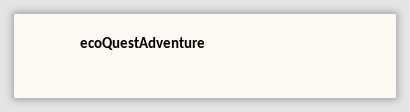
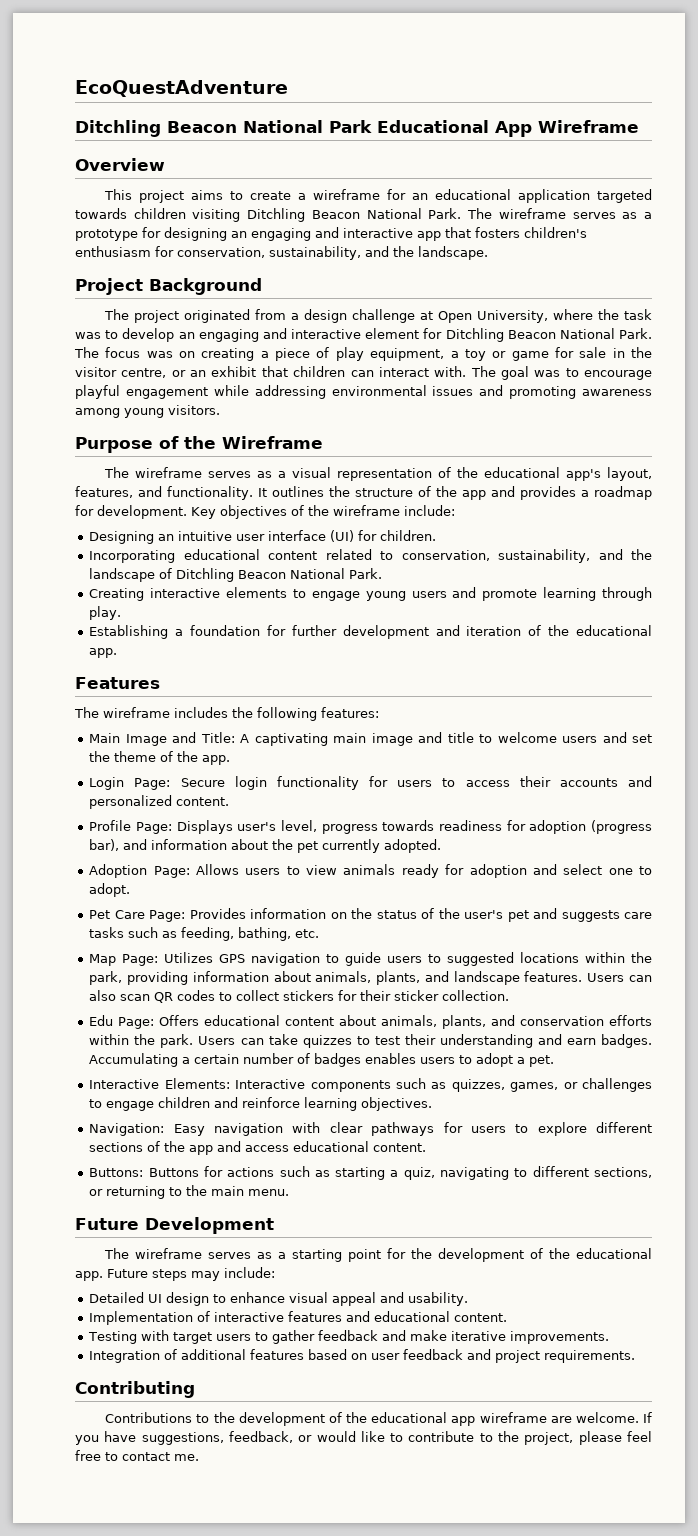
- ecoQuestAdventure
+ EcoQuestAdventure
+ Ditchling Beacon National Park Educational App Wireframe
+ Overview
+ This project aims to create a wireframe for an educational application targeted towards children visiting Ditchling Beacon National Park. The wireframe serves as a prototype for designing an engaging and interactive app that fosters children's enthusiasm for conservation, sustainability, and the landscape.
+ Project Background
+ The project originated from a design challenge at Open University, where the task was to develop an engaging and interactive element for Ditchling Beacon National Park. The focus was on creating a piece of play equipment, a toy or game for sale in the visitor centre, or an exhibit that children can interact with. The goal was to encourage playful engagement while addressing environmental issues and promoting awareness among young visitors.
+ Purpose of the Wireframe
+ The wireframe serves as a visual representation of the educational app's layout, features, and functionality. It outlines the structure of the app and provides a roadmap for development. Key objectives of the wireframe include:
+ Designing an intuitive user interface (UI) for children.
+ Incorporating educational content related to conservation, sustainability, and the landscape of Ditchling Beacon National Park.
+ Creating interactive elements to engage young users and promote learning through play.
+ Establishing a foundation for further development and iteration of the educational app.
+ Features
+ The wireframe includes the following features:
+ Main Image and Title: A captivating main image and title to welcome users and set the theme of the app.
+ Login Page: Secure login functionality for users to access their accounts and personalized content.
+ Profile Page: Displays user's level, progress towards readiness for adoption (progress bar), and information about the pet currently adopted.
+ Adoption Page: Allows users to view animals ready for adoption and select one to adopt.
+ Pet Care Page: Provides information on the status of the user's pet and suggests care tasks such as feeding, bathing, etc.
+ Map Page: Utilizes GPS navigation to guide users to suggested locations within the park, providing information about animals, plants, and landscape features. Users can also scan QR codes to collect stickers for their sticker collection.
+ Edu Page: Offers educational content about animals, plants, and conservation efforts within the park. Users can take quizzes to test their understanding and earn badges. Accumulating a certain number of badges enables users to adopt a pet.
+ Interactive Elements: Interactive components such as quizzes, games, or challenges to engage children and reinforce learning objectives.
+ Navigation: Easy navigation with clear pathways for users to explore different sections of the app and access educational content.
+ Buttons: Buttons for actions such as starting a quiz, navigating to different sections, or returning to the main menu.
+ Future Development
+ The wireframe serves as a starting point for the development of the educational app. Future steps may include:
+ Detailed UI design to enhance visual appeal and usability.
+ Implementation of interactive features and educational content.
+ Testing with target users to gather feedback and make iterative improvements.
+ Integration of additional features based on user feedback and project requirements.
+ Contributing
+ Contributions to the development of the educational app wireframe are welcome. If you have suggestions, feedback, or would like to contribute to the project, please feel free to contact me.

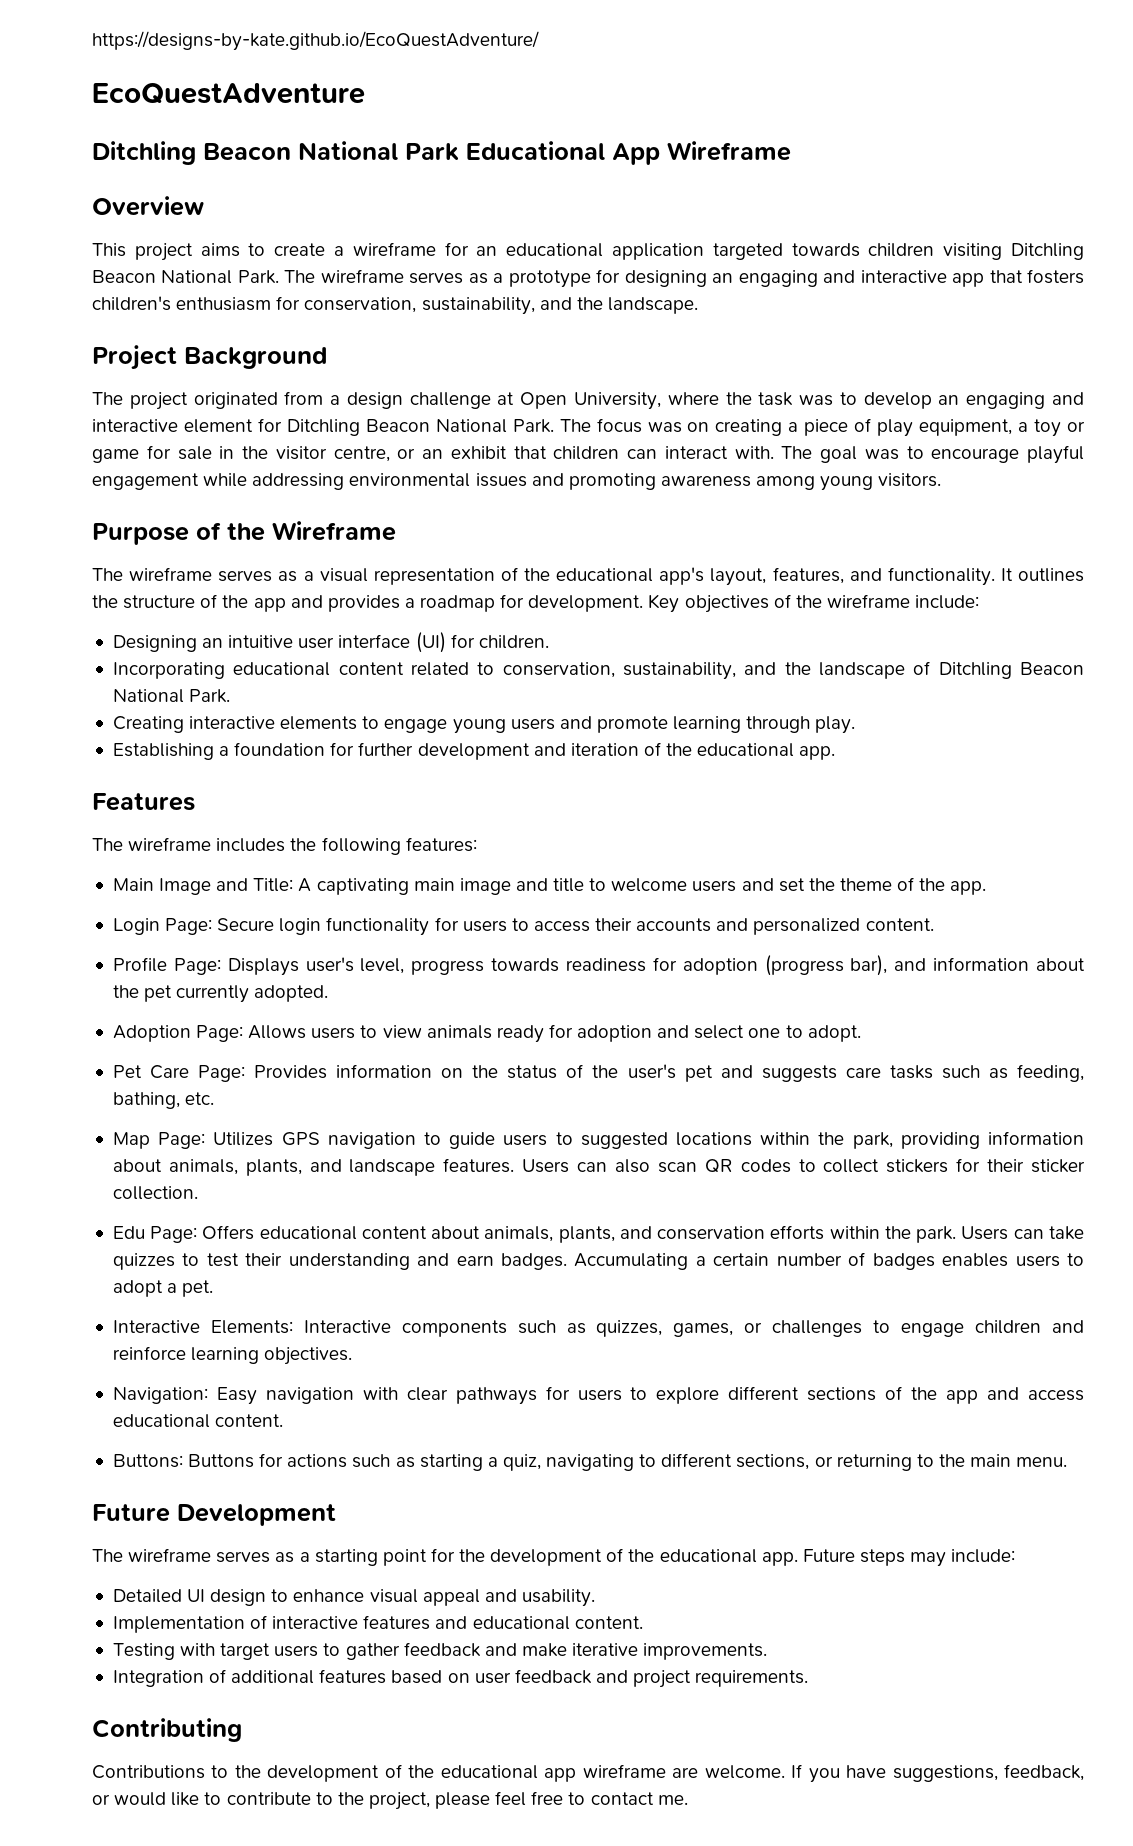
+ https://designs-by-kate.github.io/EcoQuestAdventure/

